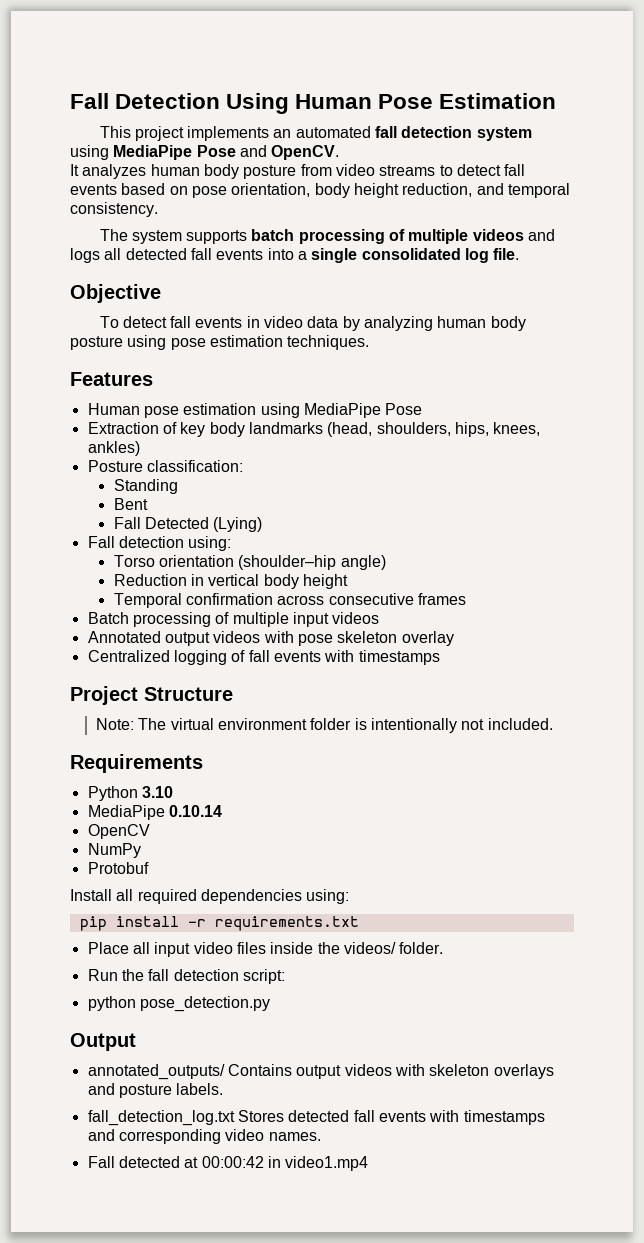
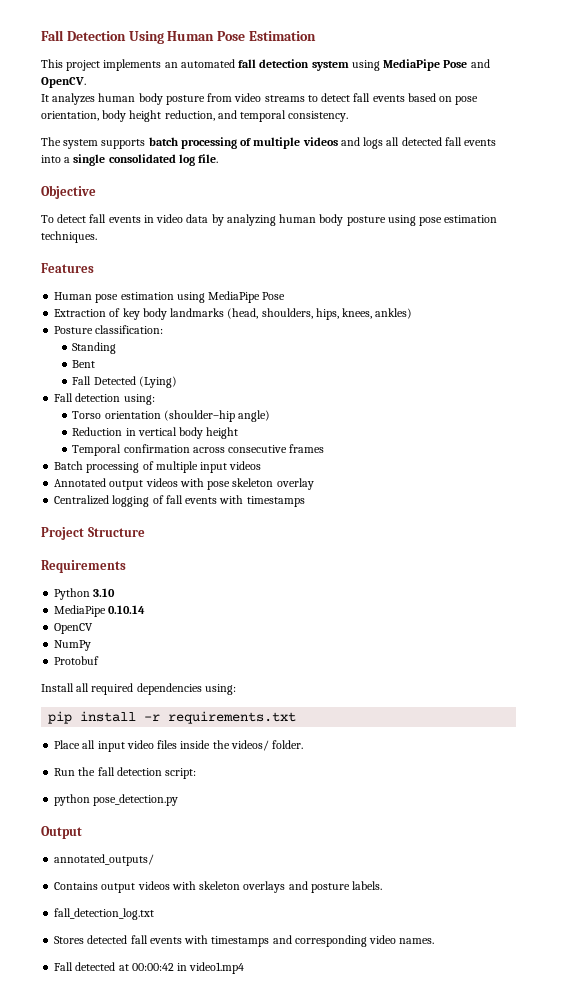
- Note: The virtual environment folder is intentionally not included.
- annotated_outputs/ Contains output videos with skeleton overlays and posture labels.
+ annotated_outputs/
+ Contains output videos with skeleton overlays and posture labels.
- fall_detection_log.txt Stores detected fall events with timestamps and corresponding video names.
+ fall_detection_log.txt
+ Stores detected fall events with timestamps and corresponding video names.

